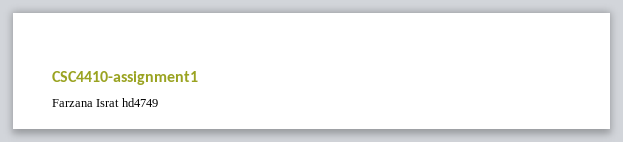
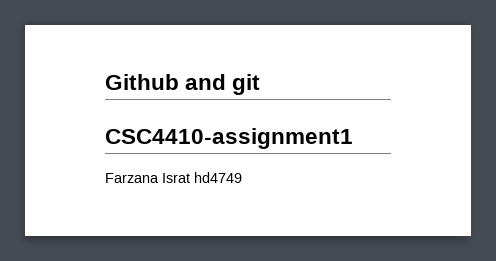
+ Github and git

